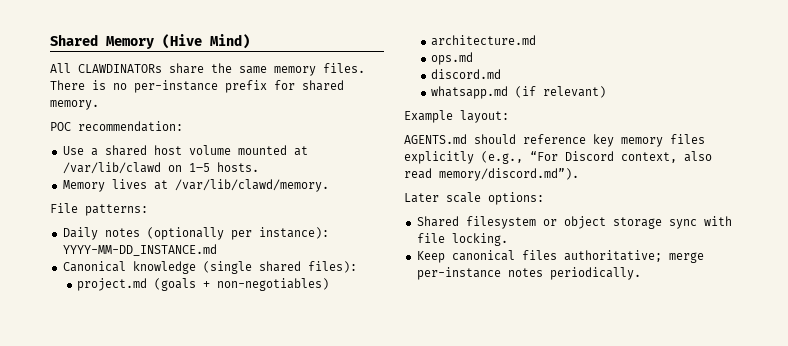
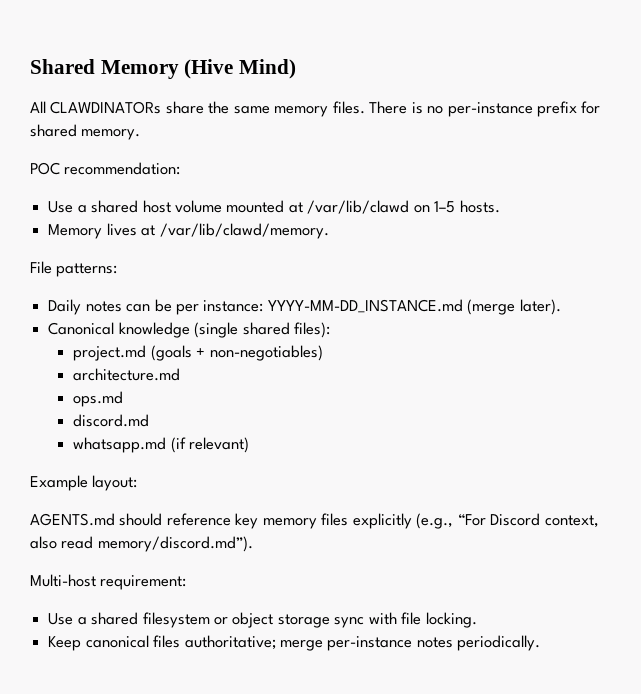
- Daily notes (optionally per instance): YYYY-MM-DD_INSTANCE.md
+ Daily notes can be per instance: YYYY-MM-DD_INSTANCE.md (merge later).
- Later scale options:
- Shared filesystem or object storage sync with file locking.
+ Multi-host requirement:
+ Use a shared filesystem or object storage sync with file locking.

